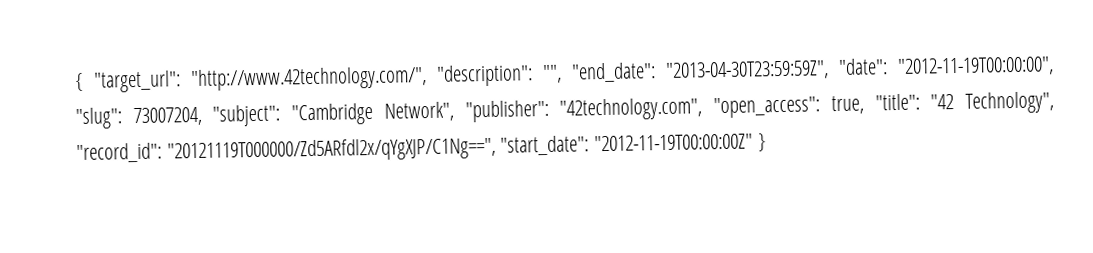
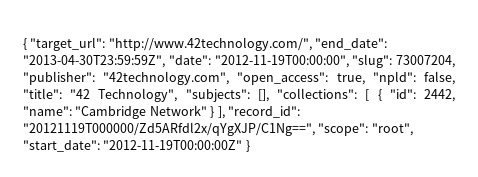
- { "target_url": "http://www.42technology.com/", "description": "", "end_date": "2013-04-30T23:59:59Z", "date": "2012-11-19T00:00:00", "slug": 73007204, "subject": "Cambridge Network", "publisher": "42technology.com", "open_access": true, "title": "42 Technology", "record_id": "20121119T000000/Zd5ARfdl2x/qYgXJP/C1Ng==", "start_date": "2012-11-19T00:00:00Z" }
+ { "target_url": "http://www.42technology.com/", "end_date": "2013-04-30T23:59:59Z", "date": "2012-11-19T00:00:00", "slug": 73007204, "publisher": "42technology.com", "open_access": true, "npld": false, "title": "42 Technology", "subjects": [], "collections": [ { "id": 2442, "name": "Cambridge Network" } ], "record_id": "20121119T000000/Zd5ARfdl2x/qYgXJP/C1Ng==", "scope": "root", "start_date": "2012-11-19T00:00:00Z" }

